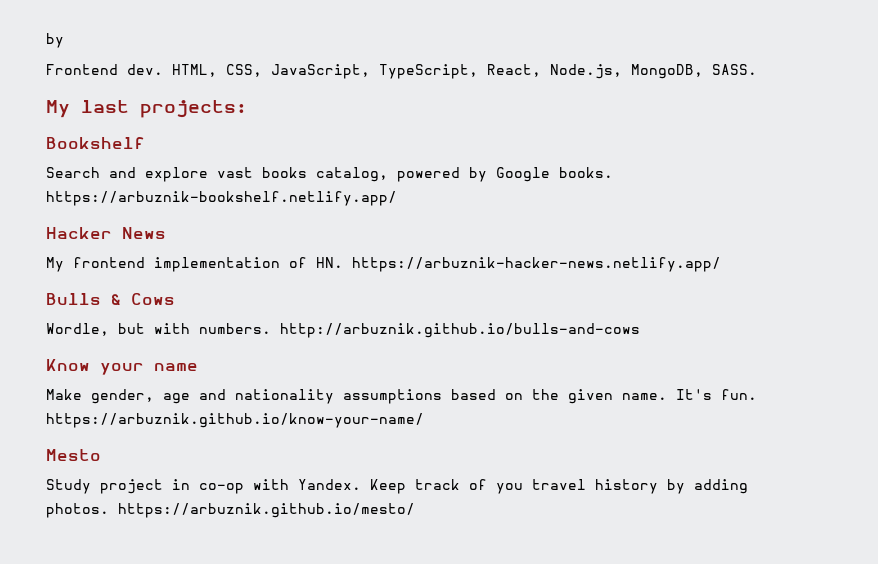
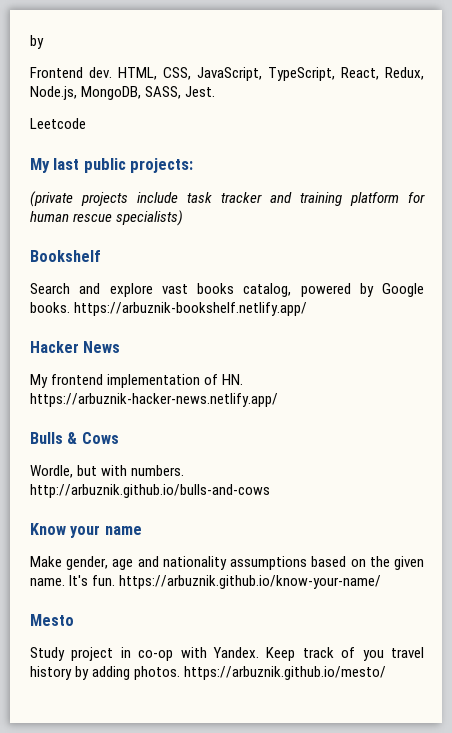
- HTML, CSS, JavaScript, TypeScript, React, Node.js, MongoDB, SASS.
+ HTML, CSS, JavaScript, TypeScript, React, Redux, Node.js, MongoDB, SASS, Jest.
+ Leetcode
- My last projects:
+ My last public projects:
+ (private projects include task tracker and training platform for human rescue specialists)

